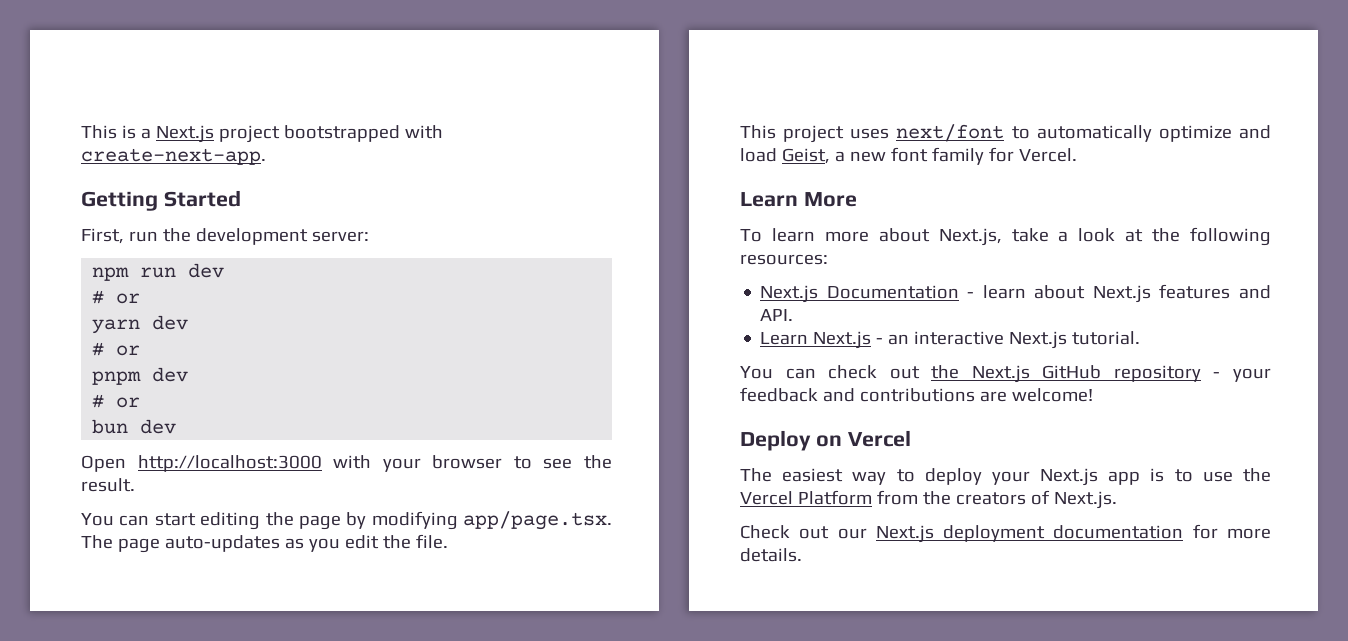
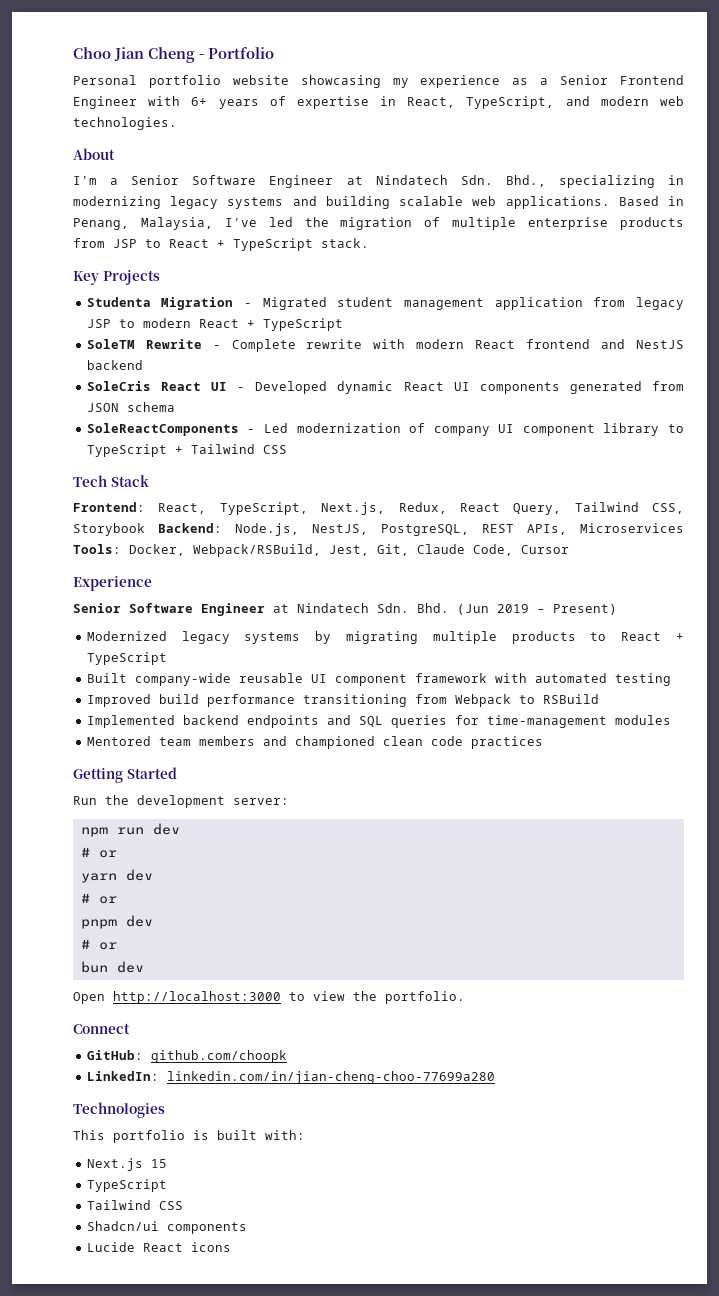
- This is a Next.js project bootstrapped with create-next-app.
+ Choo Jian Cheng - Portfolio
+ Personal portfolio website showcasing my experience as a Senior Frontend Engineer with 6+ years of expertise in React, TypeScript, and modern web technologies.
+ About
+ I'm a Senior Software Engineer at Nindatech Sdn. Bhd., specializing in modernizing legacy systems and building scalable web applications. Based in Penang, Malaysia, I've led the migration of multiple enterprise products from JSP to React + TypeScript stack.
+ Key Projects
+ Studenta Migration - Migrated student management application from legacy JSP to modern React + TypeScript
+ SoleTM Rewrite - Complete rewrite with modern React frontend and NestJS backend
+ SoleCris React UI - Developed dynamic React UI components generated from JSON schema
+ SoleReactComponents - Led modernization of company UI component library to TypeScript + Tailwind CSS
+ Tech Stack
+ Frontend: React, TypeScript, Next.js, Redux, React Query, Tailwind CSS, Storybook Backend: Node.js, NestJS, PostgreSQL, REST APIs, Microservices Tools: Docker, Webpack/RSBuild, Jest, Git, Claude Code, Cursor
+ Experience
+ Senior Software Engineer at Nindatech Sdn. Bhd. (Jun 2019 – Present)
+ Modernized legacy systems by migrating multiple products to React + TypeScript
+ Built company-wide reusable UI component framework with automated testing
+ Improved build performance transitioning from Webpack to RSBuild
+ Implemented backend endpoints and SQL queries for time-management modules
+ Mentored team members and championed clean code practices
- First, run the development server:
+ Run the development server:
- Open http://localhost:3000 with your browser to see the result.
- You can start editing the page by modifying app/page.tsx. The page auto-updates as you edit the file.
- This project uses next/font to automatically optimize and load Geist, a new font family for Vercel.
- Learn More
- To learn more about Next.js, take a look at the following resources:
- Next.js Documentation - learn about Next.js features and API.
- Learn Next.js - an interactive Next.js tutorial.
- You can check out the Next.js GitHub repository - your feedback and contributions are welcome!
- Deploy on Vercel
- The easiest way to deploy your Next.js app is to use the Vercel Platform from the creators of Next.js.
- Check out our Next.js deployment documentation for more details.
+ Open http://localhost:3000 to view the portfolio.
+ Connect
+ GitHub: github.com/choopk
+ LinkedIn: linkedin.com/in/jian-cheng-choo-77699a280
+ Technologies
+ This portfolio is built with:
+ Next.js 15
+ TypeScript
+ Tailwind CSS
+ Shadcn/ui components
+ Lucide React icons

